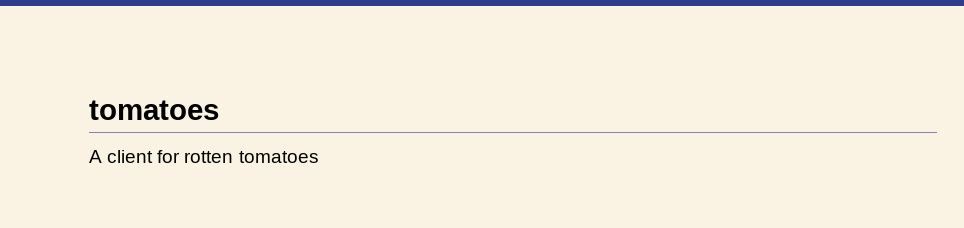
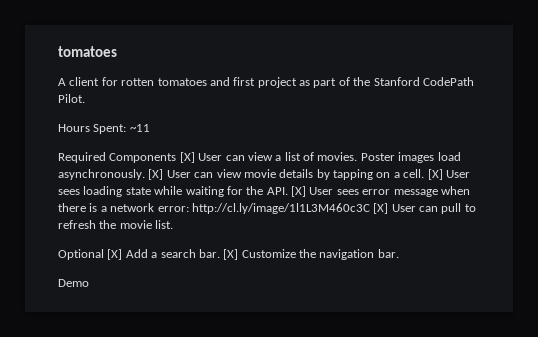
- A client for rotten tomatoes
+ A client for rotten tomatoes and first project as part of the Stanford CodePath Pilot.
+ Hours Spent: ~11
+ Required Components [X] User can view a list of movies. Poster images load asynchronously. [X] User can view movie details by tapping on a cell. [X] User sees loading state while waiting for the API. [X] User sees error message when there is a network error: http://cl.ly/image/1l1L3M460c3C [X] User can pull to refresh the movie list.
+ Optional [X] Add a search bar. [X] Customize the navigation bar.
+ Demo

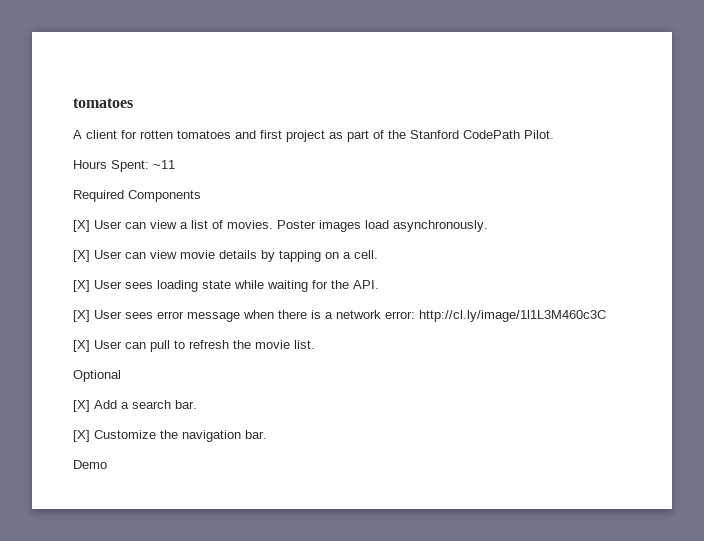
- Required Components [X] User can view a list of movies.
+ Required Components
+ [X] User can view a list of movies.
- Poster images load asynchronously. [X] User can view movie details by tapping on a cell. [X] User sees loading state while waiting for the API. [X] User sees error message when there is a network error: http://cl.ly/image/1l1L3M460c3C [X] User can pull to refresh the movie list.
+ Poster images load asynchronously.
+ [X] User can view movie details by tapping on a cell.
+ [X] User sees loading state while waiting for the API.
+ [X] User sees error message when there is a network error: http://cl.ly/image/1l1L3M460c3C
+ [X] User can pull to refresh the movie list.
- Optional [X] Add a search bar. [X] Customize the navigation bar.
+ Optional
+ [X] Add a search bar.
+ [X] Customize the navigation bar.

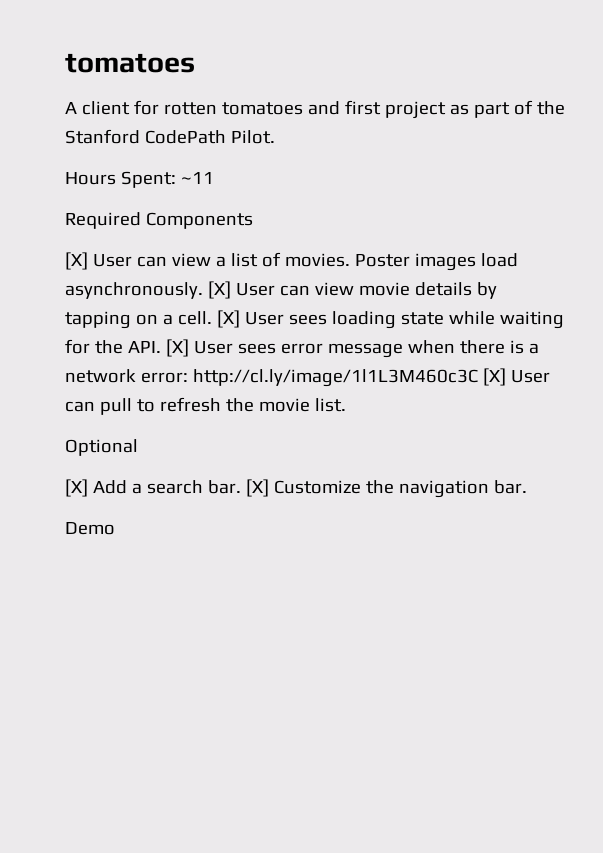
- Poster images load asynchronously.
- [X] User can view movie details by tapping on a cell.
- [X] User sees loading state while waiting for the API.
- [X] User sees error message when there is a network error: http://cl.ly/image/1l1L3M460c3C
- [X] User can pull to refresh the movie list.
+ Poster images load asynchronously. [X] User can view movie details by tapping on a cell. [X] User sees loading state while waiting for the API. [X] User sees error message when there is a network error: http://cl.ly/image/1l1L3M460c3C [X] User can pull to refresh the movie list.
- [X] Add a search bar.
- [X] Customize the navigation bar.
+ [X] Add a search bar. [X] Customize the navigation bar.

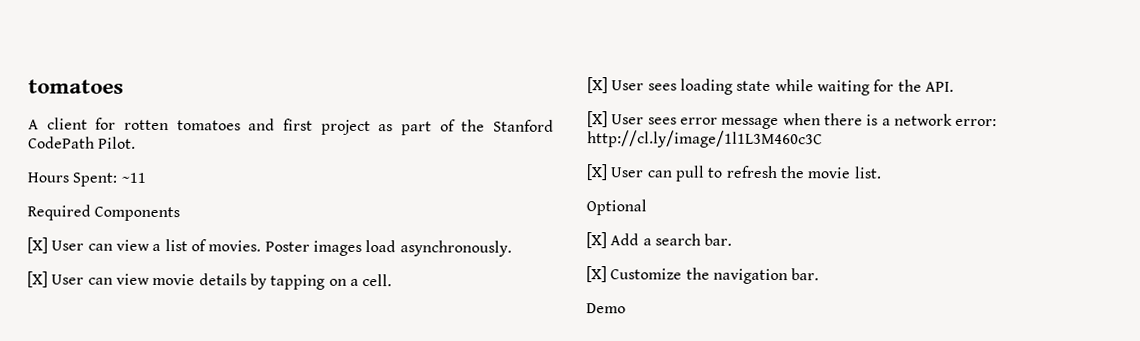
- Poster images load asynchronously. [X] User can view movie details by tapping on a cell. [X] User sees loading state while waiting for the API. [X] User sees error message when there is a network error: http://cl.ly/image/1l1L3M460c3C [X] User can pull to refresh the movie list.
+ Poster images load asynchronously.
+ [X] User can view movie details by tapping on a cell.
+ [X] User sees loading state while waiting for the API.
+ [X] User sees error message when there is a network error: http://cl.ly/image/1l1L3M460c3C
+ [X] User can pull to refresh the movie list.
- [X] Add a search bar. [X] Customize the navigation bar.
+ [X] Add a search bar.
+ [X] Customize the navigation bar.

